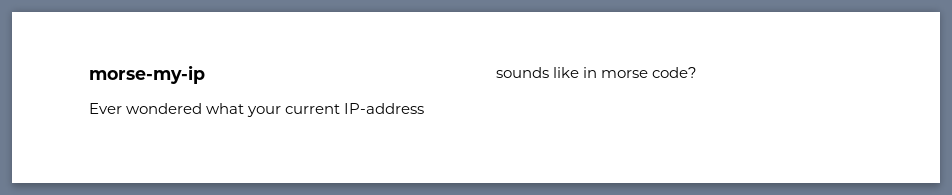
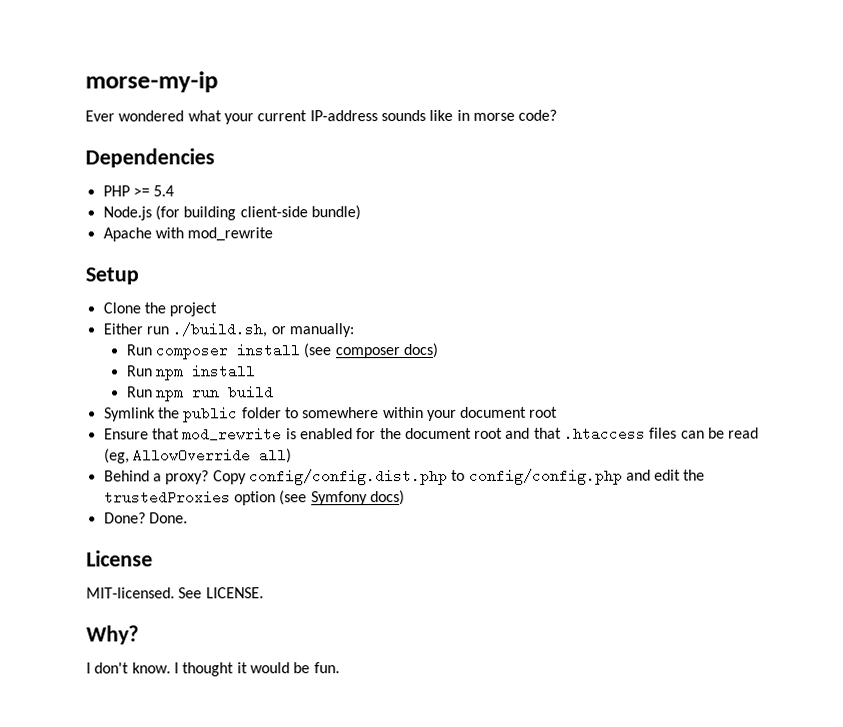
+ Dependencies
+ PHP >= 5.4
+ Node.js (for building client-side bundle)
+ Apache with mod_rewrite
+ Setup
+ Clone the project
+ Either run ./build.sh, or manually:
+ Run composer install (see composer docs)
+ Run npm install
+ Run npm run build
+ Symlink the public folder to somewhere within your document root
+ Ensure that mod_rewrite is enabled for the document root and that .htaccess files can be read (eg, AllowOverride all)
+ Behind a proxy? Copy config/config.dist.php to config/config.php and edit the trustedProxies option (see Symfony docs)
+ Done? Done.
+ License
+ MIT-licensed. See LICENSE.
+ Why?
+ I don't know. I thought it would be fun.

